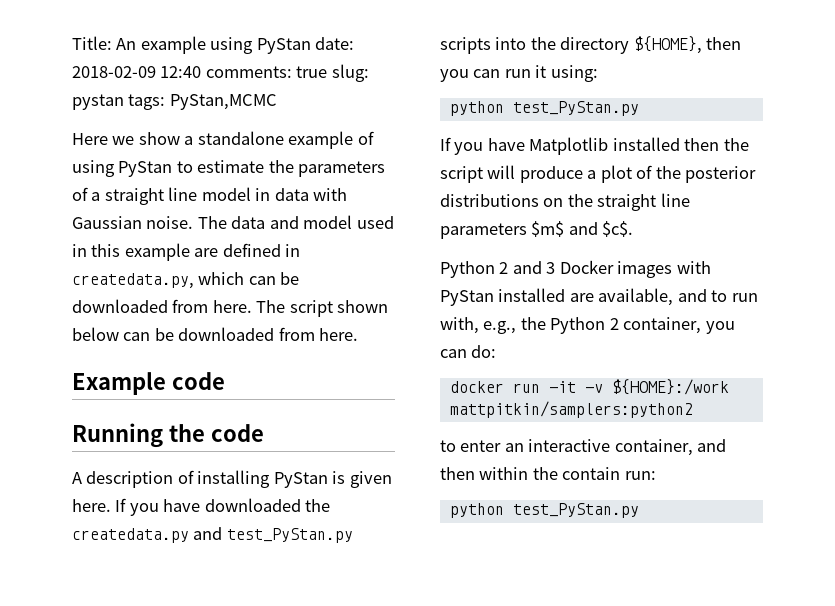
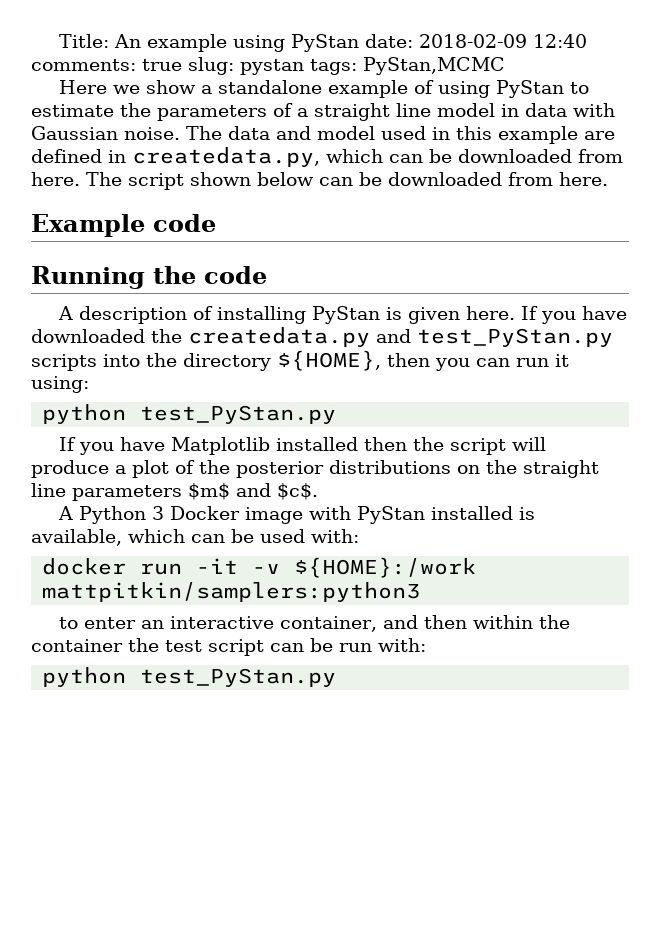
- Python 2 and 3 Docker images with PyStan installed are available, and to run with, e.g., the Python 2 container, you can do:
+ A Python 3 Docker image with PyStan installed is available, which can be used with:
- docker run -it -v ${HOME}:/work mattpitkin/samplers:python2
+ docker run -it -v ${HOME}:/work mattpitkin/samplers:python3
- to enter an interactive container, and then within the contain run:
+ to enter an interactive container, and then within the container the test script can be run with:

